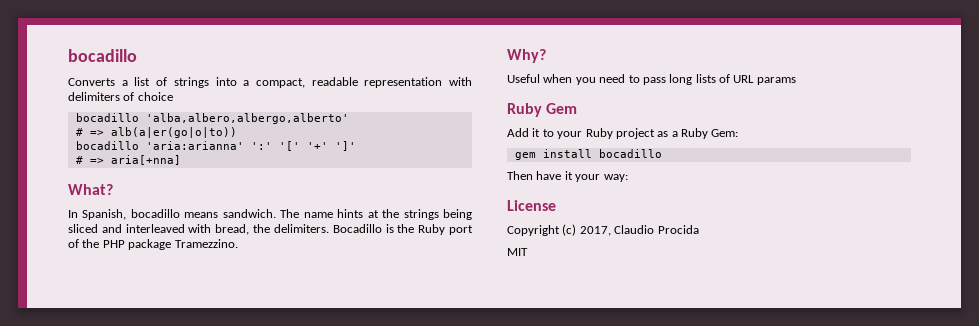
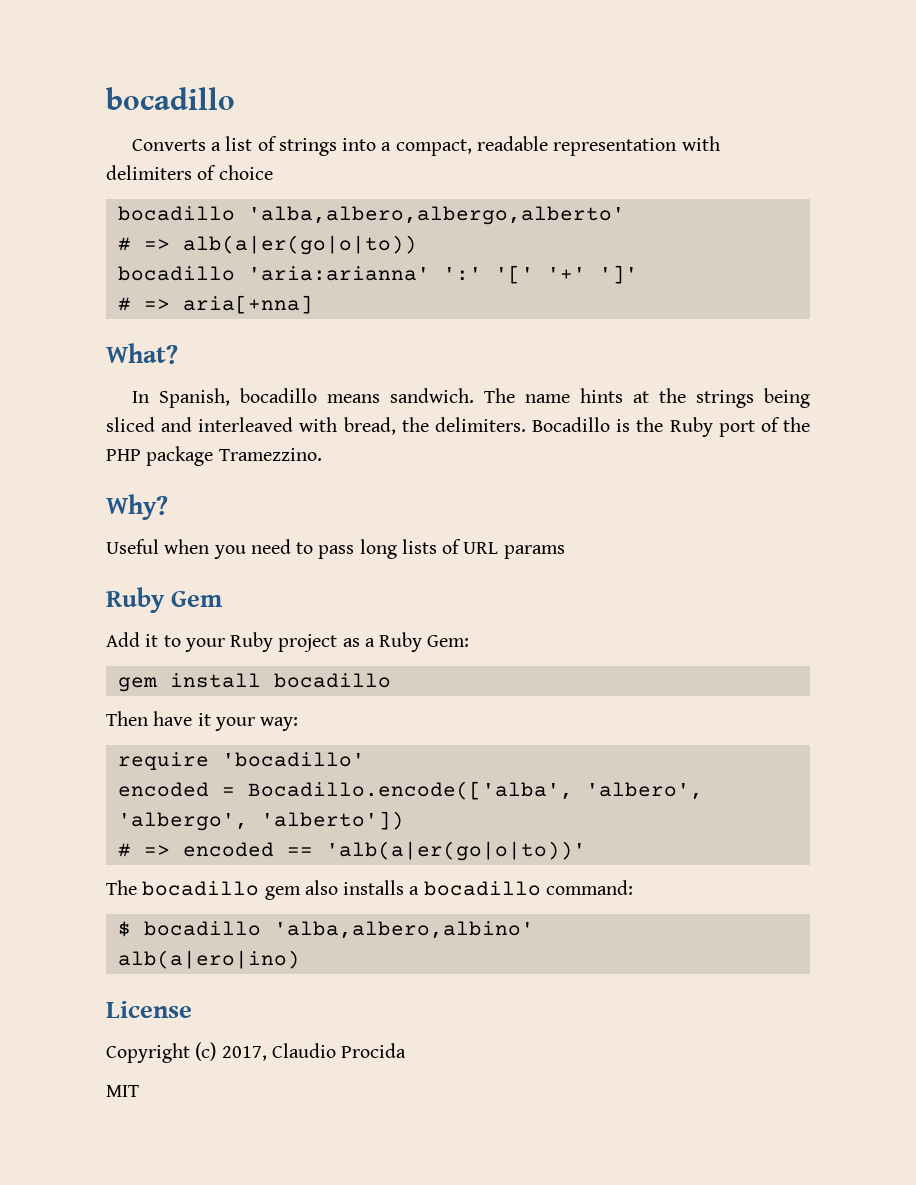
+ require 'bocadillo'
+ encoded = Bocadillo.encode(['alba', 'albero', 'albergo', 'alberto'])
+ # => encoded == 'alb(a|er(go|o|to))'
+ The bocadillo gem also installs a bocadillo command:
+ $ bocadillo 'alba,albero,albino'
+ alb(a|ero|ino)

